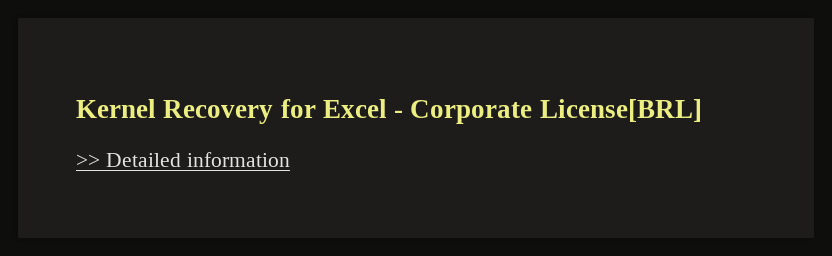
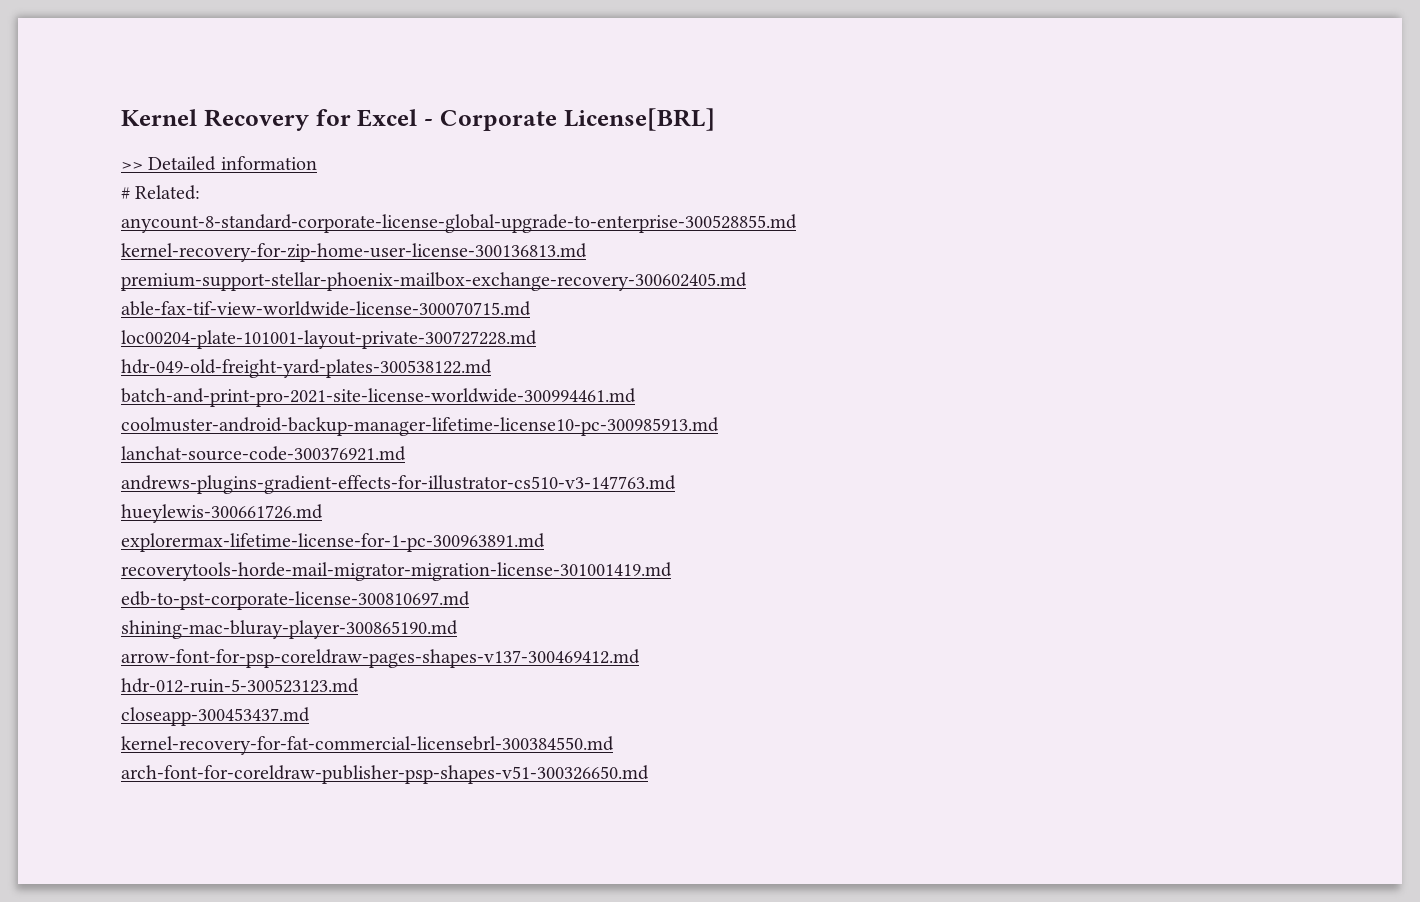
+ # Related:
+ anycount-8-standard-corporate-license-global-upgrade-to-enterprise-300528855.md
+ kernel-recovery-for-zip-home-user-license-300136813.md
+ premium-support-stellar-phoenix-mailbox-exchange-recovery-300602405.md
+ able-fax-tif-view-worldwide-license-300070715.md
+ loc00204-plate-101001-layout-private-300727228.md
+ hdr-049-old-freight-yard-plates-300538122.md
+ batch-and-print-pro-2021-site-license-worldwide-300994461.md
+ coolmuster-android-backup-manager-lifetime-license10-pc-300985913.md
+ lanchat-source-code-300376921.md
+ andrews-plugins-gradient-effects-for-illustrator-cs510-v3-147763.md
+ hueylewis-300661726.md
+ explorermax-lifetime-license-for-1-pc-300963891.md
+ recoverytools-horde-mail-migrator-migration-license-301001419.md
+ edb-to-pst-corporate-license-300810697.md
+ shining-mac-bluray-player-300865190.md
+ arrow-font-for-psp-coreldraw-pages-shapes-v137-300469412.md
+ hdr-012-ruin-5-300523123.md
+ closeapp-300453437.md
+ kernel-recovery-for-fat-commercial-licensebrl-300384550.md
+ arch-font-for-coreldraw-publisher-psp-shapes-v51-300326650.md

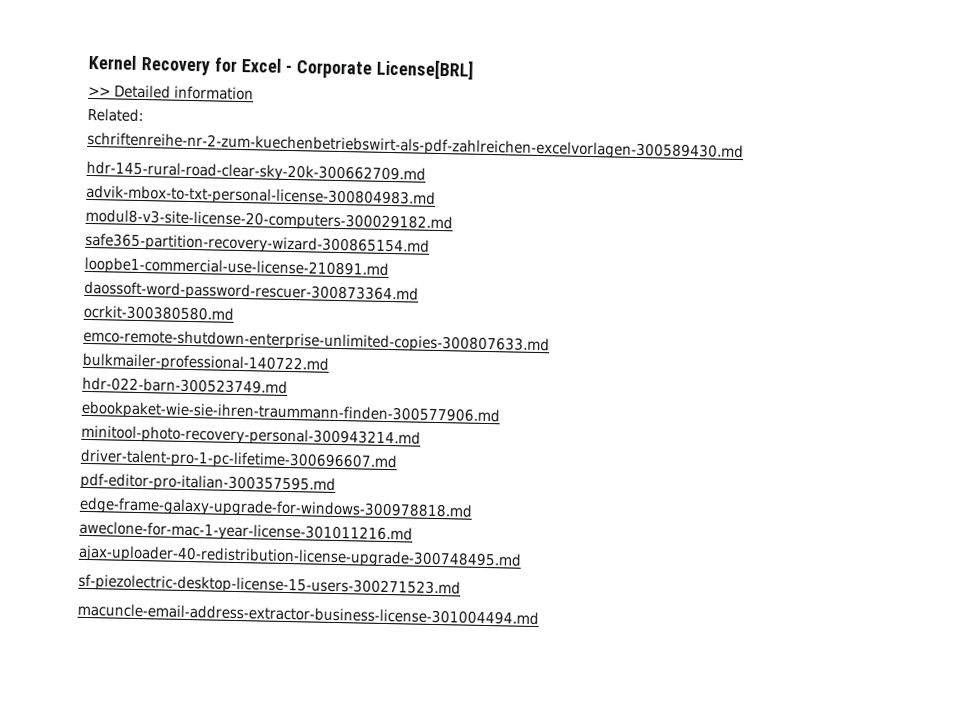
- # Related:
+ Related:
- anycount-8-standard-corporate-license-global-upgrade-to-enterprise-300528855.md
- kernel-recovery-for-zip-home-user-license-300136813.md
- premium-support-stellar-phoenix-mailbox-exchange-recovery-300602405.md
- able-fax-tif-view-worldwide-license-300070715.md
- loc00204-plate-101001-layout-private-300727228.md
- hdr-049-old-freight-yard-plates-300538122.md
- batch-and-print-pro-2021-site-license-worldwide-300994461.md
- coolmuster-android-backup-manager-lifetime-license10-pc-300985913.md
- lanchat-source-code-300376921.md
- andrews-plugins-gradient-effects-for-illustrator-cs510-v3-147763.md
- hueylewis-300661726.md
- explorermax-lifetime-license-for-1-pc-300963891.md
- recoverytools-horde-mail-migrator-migration-license-301001419.md
- edb-to-pst-corporate-license-300810697.md
- shining-mac-bluray-player-300865190.md
- arrow-font-for-psp-coreldraw-pages-shapes-v137-300469412.md
- hdr-012-ruin-5-300523123.md
- closeapp-300453437.md
- kernel-recovery-for-fat-commercial-licensebrl-300384550.md
- arch-font-for-coreldraw-publisher-psp-shapes-v51-300326650.md
+ schriftenreihe-nr-2-zum-kuechenbetriebswirt-als-pdf-zahlreichen-excelvorlagen-300589430.md
+ hdr-145-rural-road-clear-sky-20k-300662709.md
+ advik-mbox-to-txt-personal-license-300804983.md
+ modul8-v3-site-license-20-computers-300029182.md
+ safe365-partition-recovery-wizard-300865154.md
+ loopbe1-commercial-use-license-210891.md
+ daossoft-word-password-rescuer-300873364.md
+ ocrkit-300380580.md
+ emco-remote-shutdown-enterprise-unlimited-copies-300807633.md
+ bulkmailer-professional-140722.md
+ hdr-022-barn-300523749.md
+ ebookpaket-wie-sie-ihren-traummann-finden-300577906.md
+ minitool-photo-recovery-personal-300943214.md
+ driver-talent-pro-1-pc-lifetime-300696607.md
+ pdf-editor-pro-italian-300357595.md
+ edge-frame-galaxy-upgrade-for-windows-300978818.md
+ aweclone-for-mac-1-year-license-301011216.md
+ ajax-uploader-40-redistribution-license-upgrade-300748495.md
+ sf-piezolectric-desktop-license-15-users-300271523.md
+ macuncle-email-address-extractor-business-license-301004494.md

